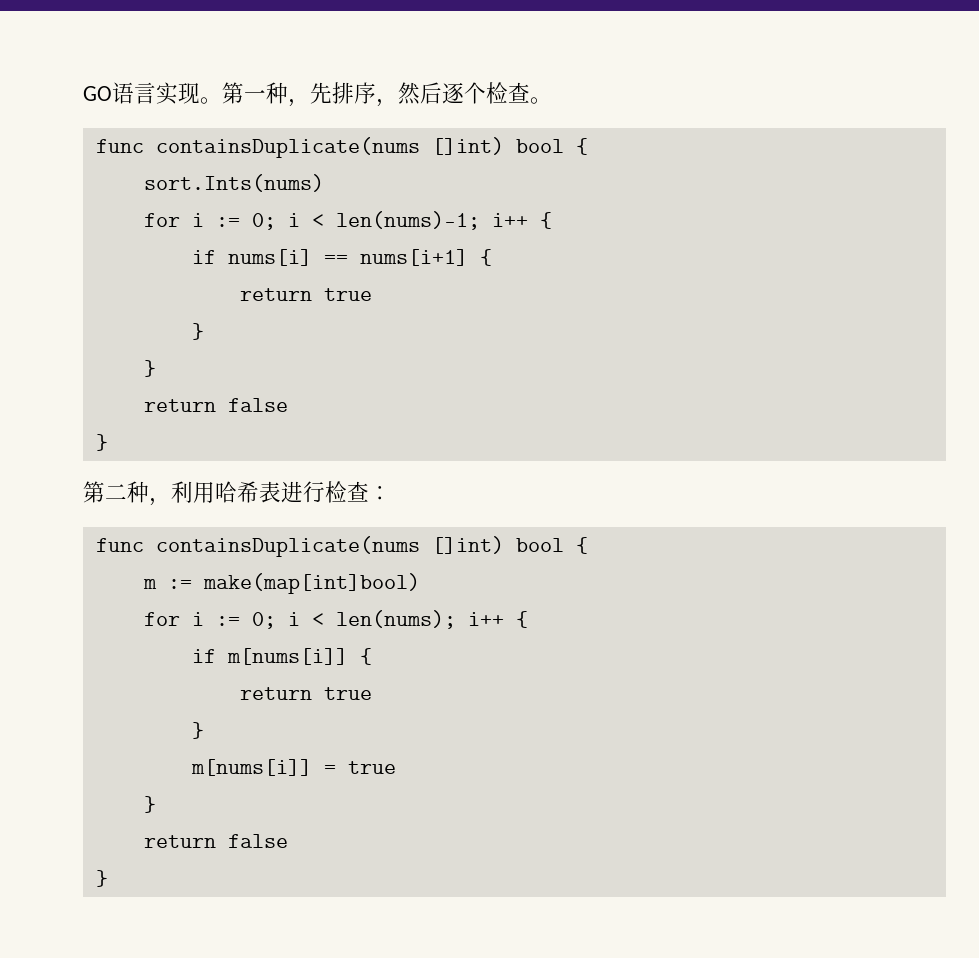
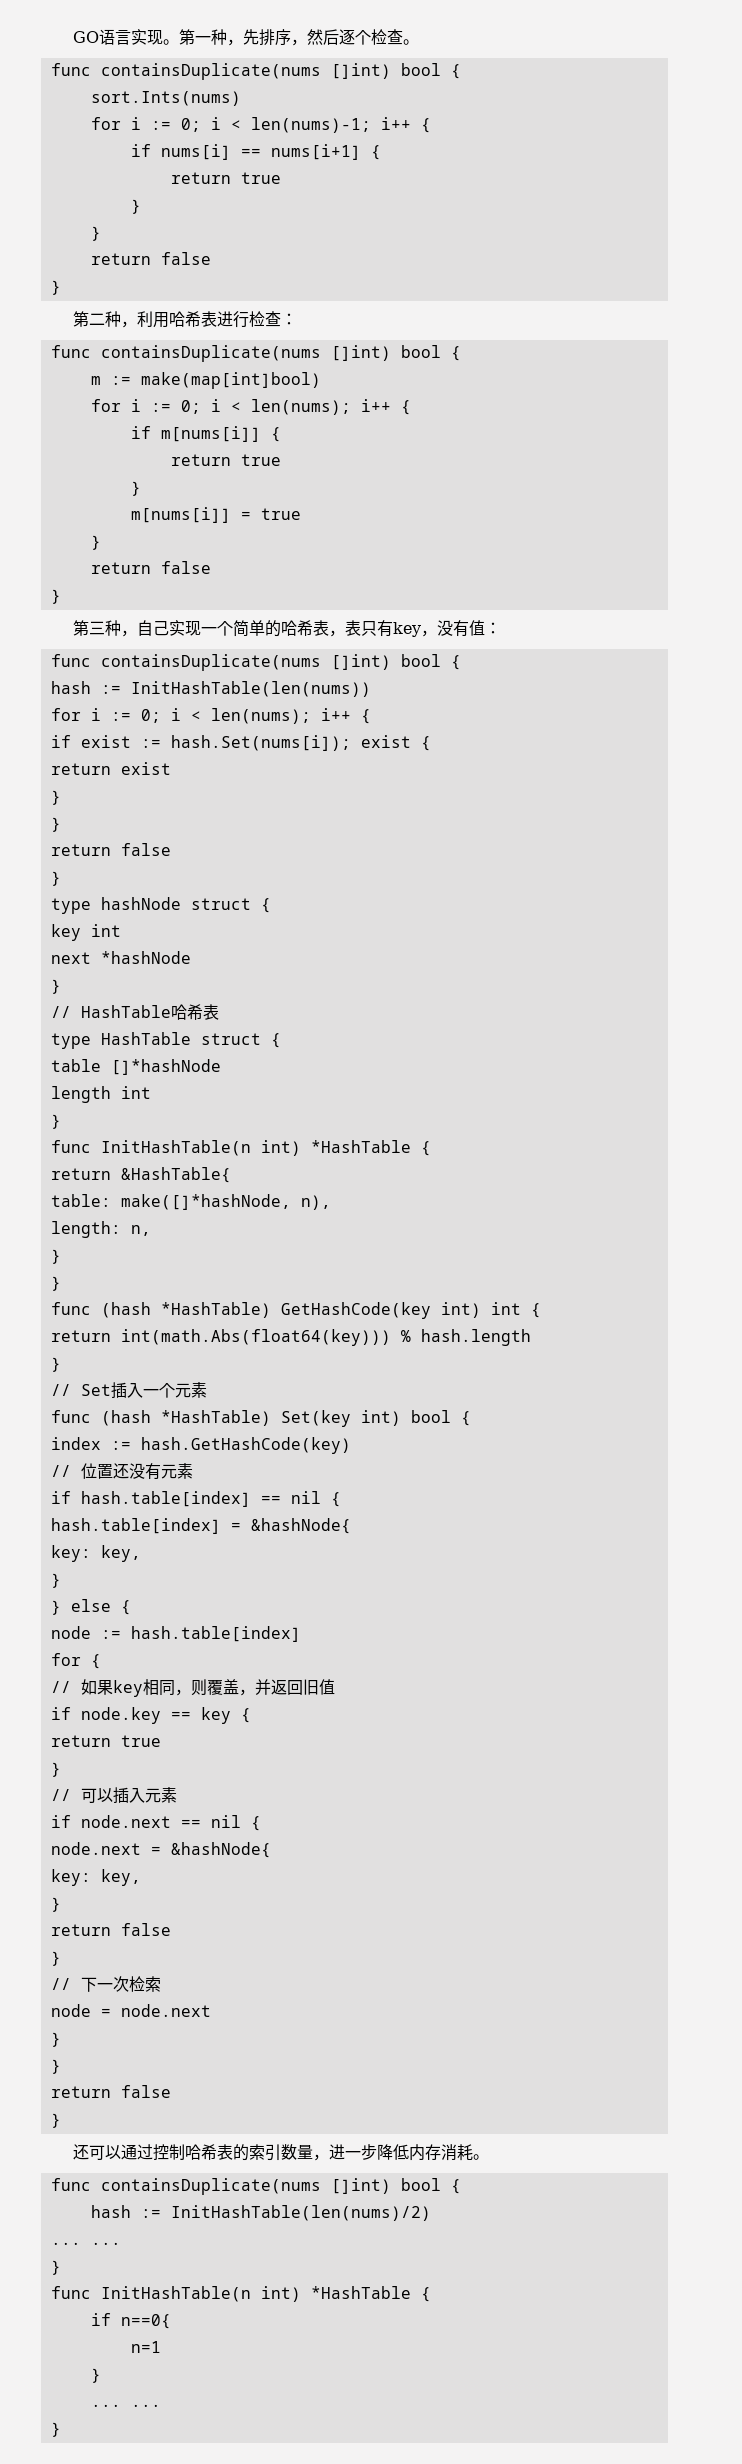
+ 第三种，自己实现一个简单的哈希表，表只有key，没有值：
+ func containsDuplicate(nums []int) bool {
+ hash := InitHashTable(len(nums))
+ for i := 0; i < len(nums); i++ {
+ if exist := hash.Set(nums[i]); exist {
+ return exist
+ }
+ }
+ return false
+ }
+ type hashNode struct {
+ key int
+ next *hashNode
+ }
+ // HashTable哈希表
+ type HashTable struct {
+ table []*hashNode
+ length int
+ }
+ func InitHashTable(n int) *HashTable {
+ return &HashTable{
+ table: make([]*hashNode, n),
+ length: n,
+ }
+ }
+ func (hash *HashTable) GetHashCode(key int) int {
+ return int(math.Abs(float64(key))) % hash.length
+ }
+ // Set插入一个元素
+ func (hash *HashTable) Set(key int) bool {
+ index := hash.GetHashCode(key)
+ // 位置还没有元素
+ if hash.table[index] == nil {
+ hash.table[index] = &hashNode{
+ key: key,
+ }
+ } else {
+ node := hash.table[index]
+ for {
+ // 如果key相同，则覆盖，并返回旧值
+ if node.key == key {
+ return true
+ }
+ // 可以插入元素
+ if node.next == nil {
+ node.next = &hashNode{
+ key: key,
+ }
+ return false
+ }
+ // 下一次检索
+ node = node.next
+ }
+ }
+ return false
+ }
+ 还可以通过控制哈希表的索引数量，进一步降低内存消耗。
+ func containsDuplicate(nums []int) bool {
+ hash := InitHashTable(len(nums)/2)
+ ... ...
+ }
+ func InitHashTable(n int) *HashTable {
+ if n==0{
+ n=1
+ }
+ ... ...
+ }

